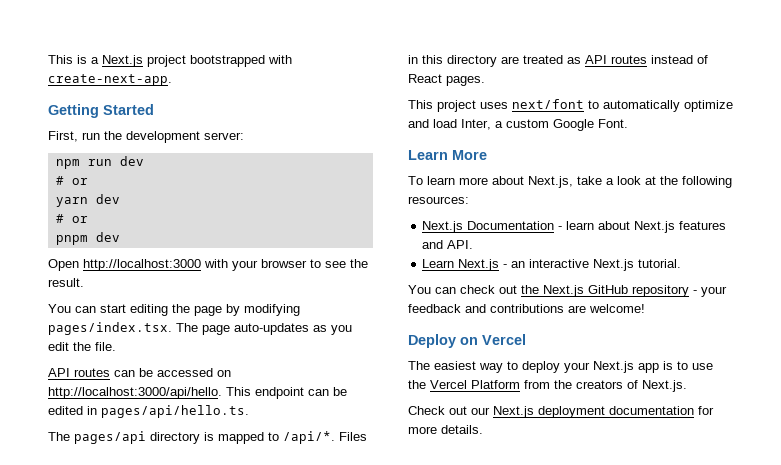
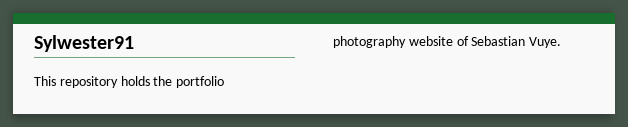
- This is a Next.js project bootstrapped with create-next-app.
- Getting Started
- First, run the development server:
- npm run dev
- # or
- yarn dev
- # or
- pnpm dev
- Open http://localhost:3000 with your browser to see the result.
- You can start editing the page by modifying pages/index.tsx. The page auto-updates as you edit the file.
- API routes can be accessed on http://localhost:3000/api/hello. This endpoint can be edited in pages/api/hello.ts.
- The pages/api directory is mapped to /api/*. Files in this directory are treated as API routes instead of React pages.
- This project uses next/font to automatically optimize and load Inter, a custom Google Font.
- Learn More
- To learn more about Next.js, take a look at the following resources:
- Next.js Documentation - learn about Next.js features and API.
- Learn Next.js - an interactive Next.js tutorial.
- You can check out the Next.js GitHub repository - your feedback and contributions are welcome!
- Deploy on Vercel
- The easiest way to deploy your Next.js app is to use the Vercel Platform from the creators of Next.js.
- Check out our Next.js deployment documentation for more details.
+ Sylwester91
+ This repository holds the portfolio photography website of Sebastian Vuye.

